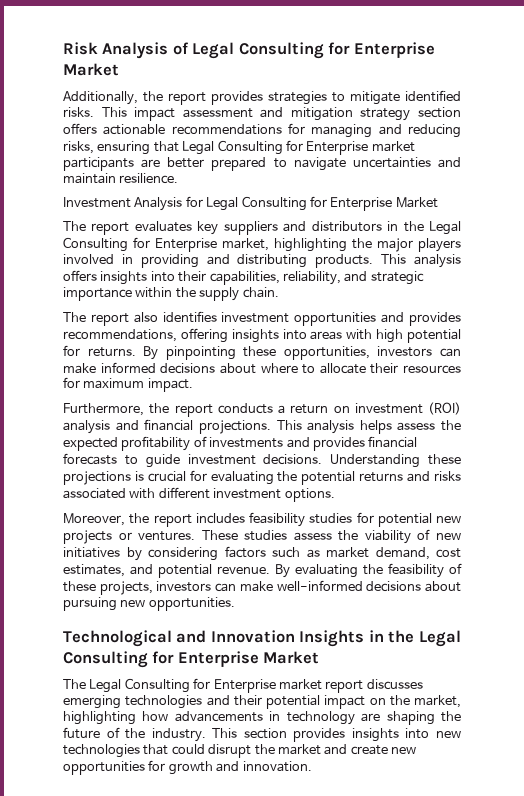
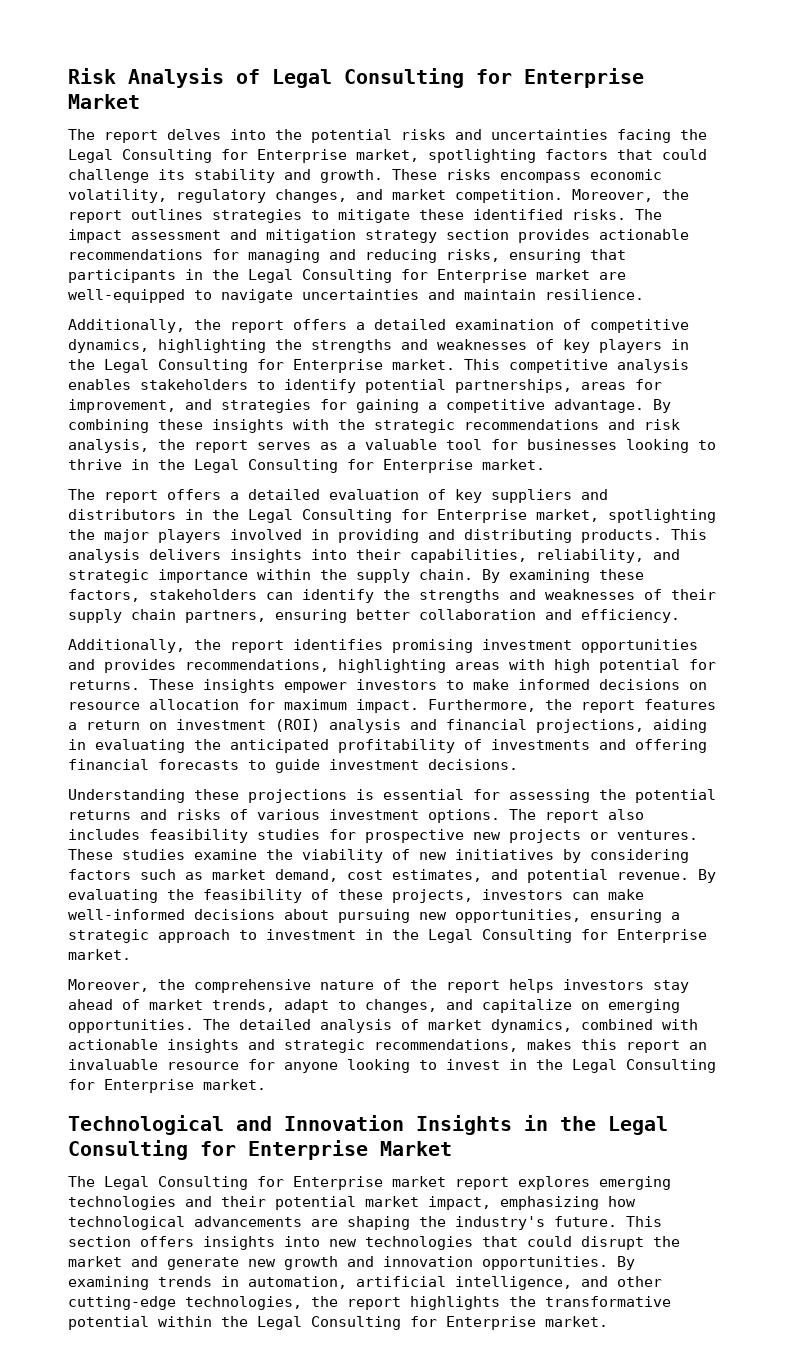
- Additionally, the report provides strategies to mitigate identified risks.
+ The report delves into the potential risks and uncertainties facing the Legal Consulting for Enterprise market, spotlighting factors that could challenge its stability and growth. These risks encompass economic volatility, regulatory changes, and market competition. Moreover, the report outlines strategies to mitigate these identified risks.
- This impact assessment and mitigation strategy section offers actionable recommendations for managing and reducing risks, ensuring that Legal Consulting for Enterprise market participants are better prepared to navigate uncertainties and maintain resilience.
+ The impact assessment and mitigation strategy section provides actionable recommendations for managing and reducing risks, ensuring that participants in the Legal Consulting for Enterprise market are well-equipped to navigate uncertainties and maintain resilience.
- Investment Analysis for Legal Consulting for Enterprise Market
- The report evaluates key suppliers and distributors in the Legal Consulting for Enterprise market, highlighting the major players involved in providing and distributing products.
+ Additionally, the report offers a detailed examination of competitive dynamics, highlighting the strengths and weaknesses of key players in the Legal Consulting for Enterprise market. This competitive analysis enables stakeholders to identify potential partnerships, areas for improvement, and strategies for gaining a competitive advantage. By combining these insights with the strategic recommendations and risk analysis, the report serves as a valuable tool for businesses looking to thrive in the Legal Consulting for Enterprise market.
+ The report offers a detailed evaluation of key suppliers and distributors in the Legal Consulting for Enterprise market, spotlighting the major players involved in providing and distributing products.
- This analysis offers insights into their capabilities, reliability, and strategic importance within the supply chain.
- The report also identifies investment opportunities and provides recommendations, offering insights into areas with high potential for returns.
+ This analysis delivers insights into their capabilities, reliability, and strategic importance within the supply chain. By examining these factors, stakeholders can identify the strengths and weaknesses of their supply chain partners, ensuring better collaboration and efficiency.
+ Additionally, the report identifies promising investment opportunities and provides recommendations, highlighting areas with high potential for returns.
- By pinpointing these opportunities, investors can make informed decisions about where to allocate their resources for maximum impact.
- Furthermore, the report conducts a return on investment (ROI) analysis and financial projections. This analysis helps assess the expected profitability of investments and provides financial forecasts to guide investment decisions. Understanding these projections is crucial for evaluating the potential returns and risks associated with different investment options.
- Moreover, the report includes feasibility studies for potential new projects or ventures.
+ These insights empower investors to make informed decisions on resource allocation for maximum impact. Furthermore, the report features a return on investment (ROI) analysis and financial projections, aiding in evaluating the anticipated profitability of investments and offering financial forecasts to guide investment decisions.
+ Understanding these projections is essential for assessing the potential returns and risks of various investment options. The report also includes feasibility studies for prospective new projects or ventures.
- These studies assess the viability of new initiatives by considering factors such as market demand, cost estimates, and potential revenue.
+ These studies examine the viability of new initiatives by considering factors such as market demand, cost estimates, and potential revenue.
- By evaluating the feasibility of these projects, investors can make well-informed decisions about pursuing new opportunities.
+ By evaluating the feasibility of these projects, investors can make well-informed decisions about pursuing new opportunities, ensuring a strategic approach to investment in the Legal Consulting for Enterprise market.
+ Moreover, the comprehensive nature of the report helps investors stay ahead of market trends, adapt to changes, and capitalize on emerging opportunities. The detailed analysis of market dynamics, combined with actionable insights and strategic recommendations, makes this report an invaluable resource for anyone looking to invest in the Legal Consulting for Enterprise market.
- The Legal Consulting for Enterprise market report discusses emerging technologies and their potential impact on the market, highlighting how advancements in technology are shaping the future of the industry.
+ The Legal Consulting for Enterprise market report explores emerging technologies and their potential market impact, emphasizing how technological advancements are shaping the industry's future.
- This section provides insights into new technologies that could disrupt the market and create new opportunities for growth and innovation.
+ This section offers insights into new technologies that could disrupt the market and generate new growth and innovation opportunities. By examining trends in automation, artificial intelligence, and other cutting-edge technologies, the report highlights the transformative potential within the Legal Consulting for Enterprise market.

